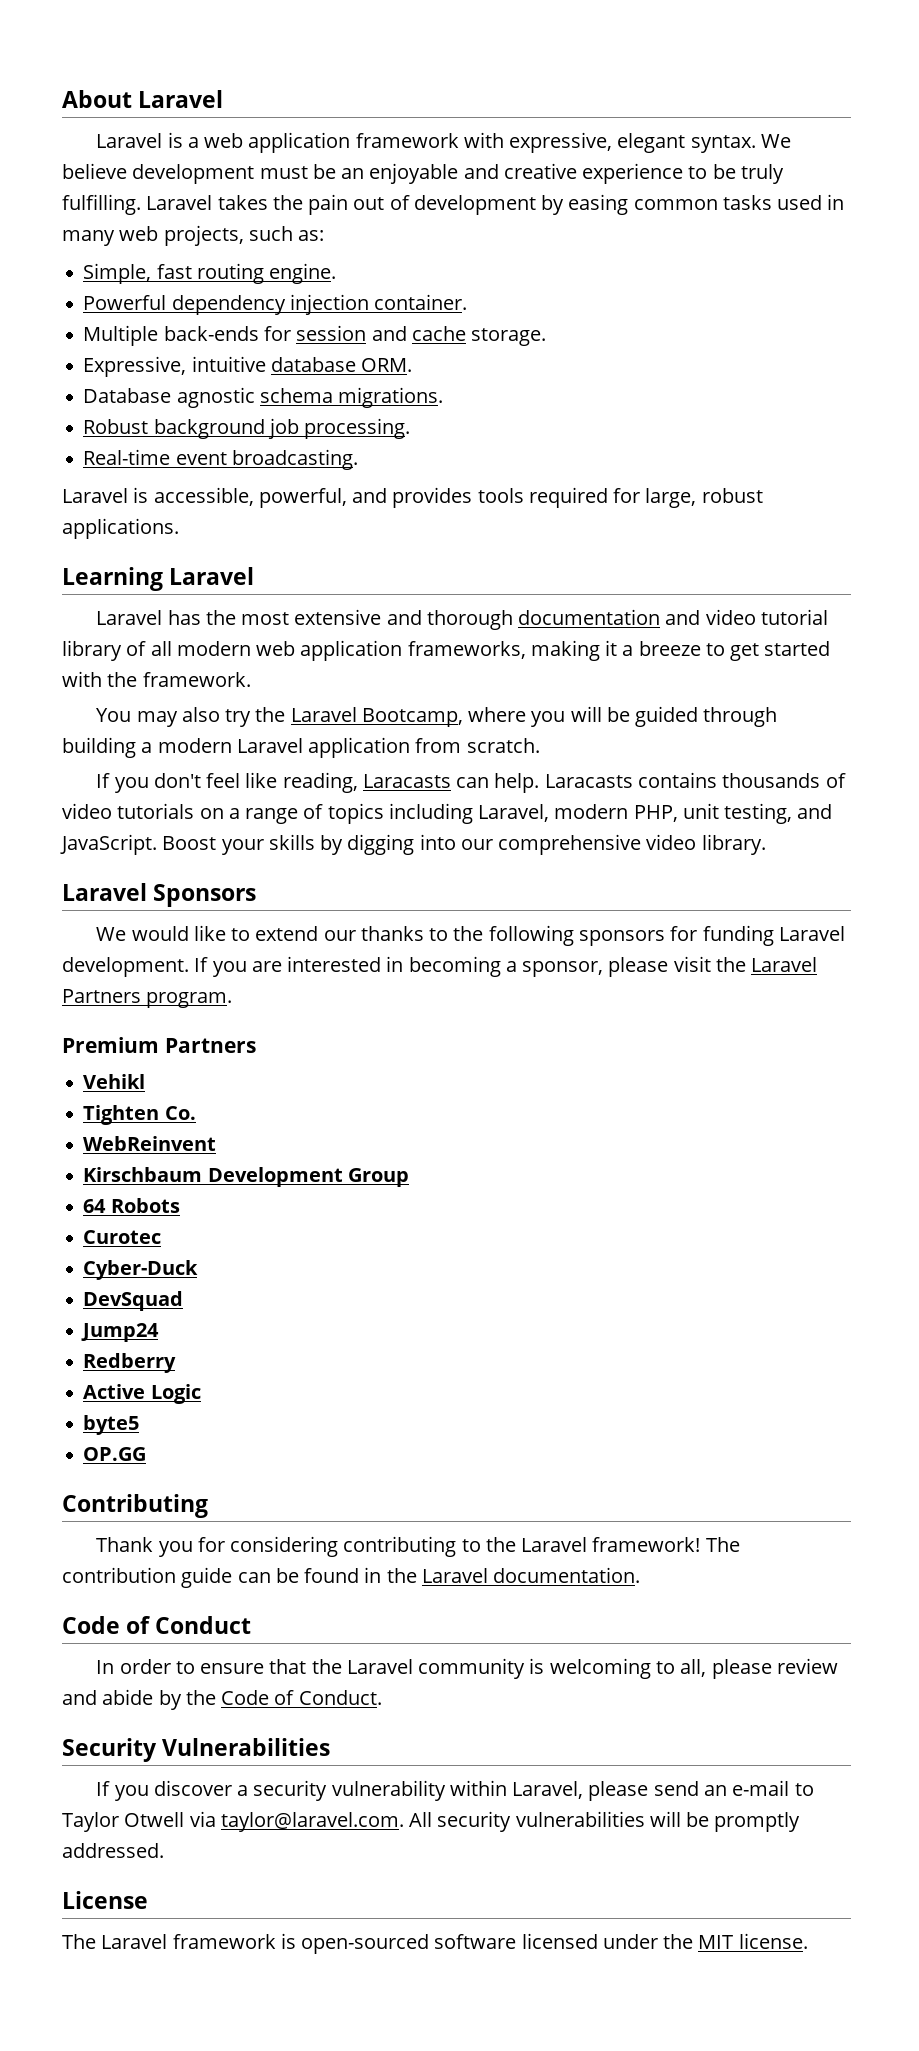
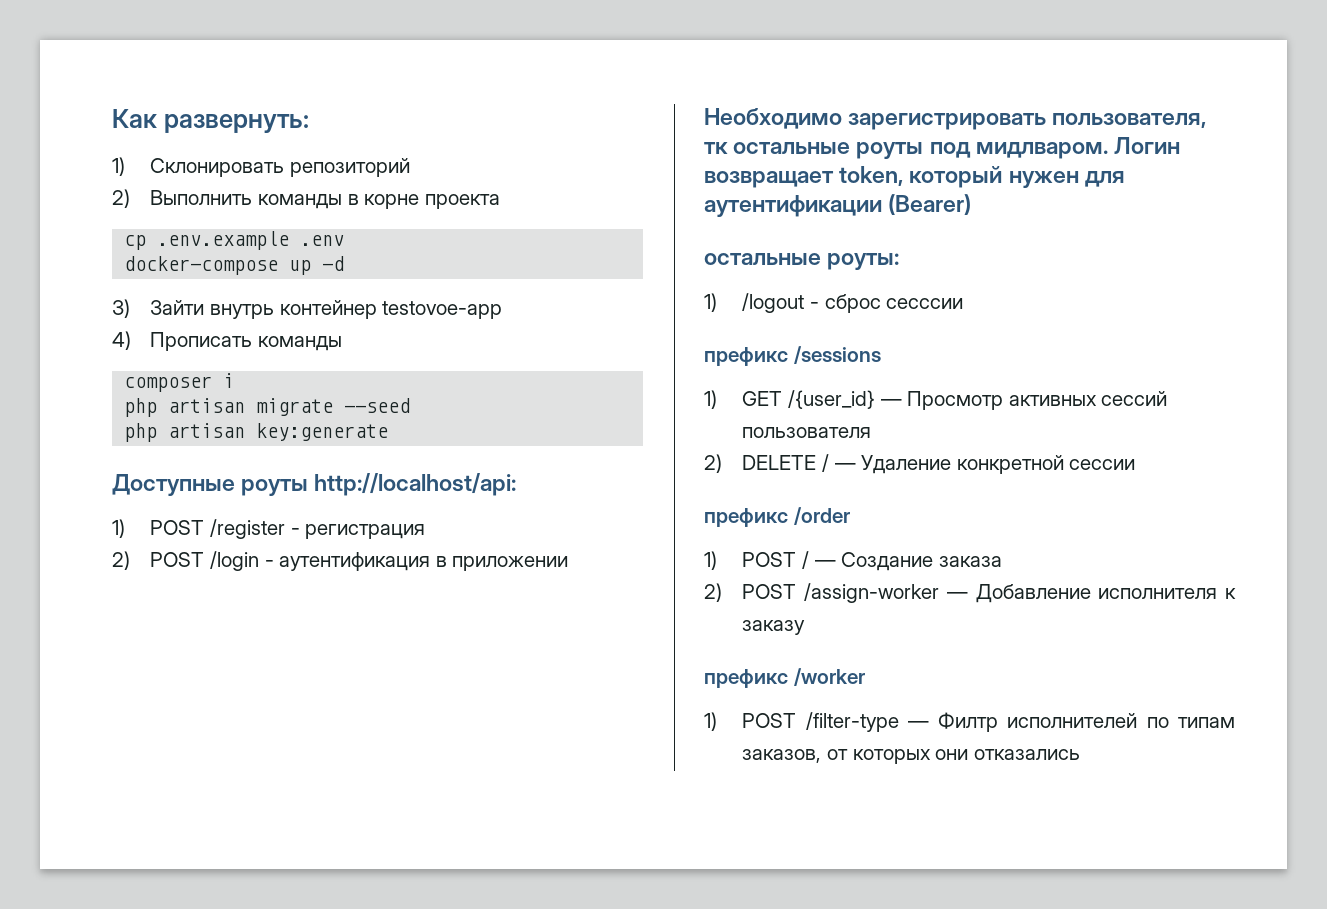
- About Laravel
- Laravel is a web application framework with expressive, elegant syntax. We believe development must be an enjoyable and creative experience to be truly fulfilling. Laravel takes the pain out of development by easing common tasks used in many web projects, such as:
- Simple, fast routing engine.
- Powerful dependency injection container.
- Multiple back-ends for session and cache storage.
- Expressive, intuitive database ORM.
- Database agnostic schema migrations.
- Robust background job processing.
- Real-time event broadcasting.
- Laravel is accessible, powerful, and provides tools required for large, robust applications.
- Learning Laravel
- Laravel has the most extensive and thorough documentation and video tutorial library of all modern web application frameworks, making it a breeze to get started with the framework.
- You may also try the Laravel Bootcamp, where you will be guided through building a modern Laravel application from scratch.
- If you don't feel like reading, Laracasts can help. Laracasts contains thousands of video tutorials on a range of topics including Laravel, modern PHP, unit testing, and JavaScript. Boost your skills by digging into our comprehensive video library.
- Laravel Sponsors
- We would like to extend our thanks to the following sponsors for funding Laravel development. If you are interested in becoming a sponsor, please visit the Laravel Partners program.
- Premium Partners
- Vehikl
- Tighten Co.
- WebReinvent
- Kirschbaum Development Group
- 64 Robots
- Curotec
- Cyber-Duck
- DevSquad
- Jump24
- Redberry
- Active Logic
- byte5
- OP.GG
- Contributing
- Thank you for considering contributing to the Laravel framework! The contribution guide can be found in the Laravel documentation.
- Code of Conduct
- In order to ensure that the Laravel community is welcoming to all, please review and abide by the Code of Conduct.
- Security Vulnerabilities
- If you discover a security vulnerability within Laravel, please send an e-mail to Taylor Otwell via taylor@laravel.com. All security vulnerabilities will be promptly addressed.
- License
- The Laravel framework is open-sourced software licensed under the MIT license.
+ Как развернуть:
+ 1) Склонировать репозиторий
+ 2) Выполнить команды в корне проекта
+ cp .env.example .env
+ docker-compose up -d
+ 3) Зайти внутрь контейнер testovoe-app
+ 4) Прописать команды
+ composer i
+ php artisan migrate --seed
+ php artisan key:generate
+ Доступные роуты http://localhost/api:
+ 1) POST /register - регистрация
+ 2) POST /login - аутентификация в приложении
+ Необходимо зарегистрировать пользователя, тк остальные роуты под мидлваром. Логин возвращает token, который нужен для аутентификации (Bearer)
+ остальные роуты:
+ 1) /logout - сброс сесссии
+ префикс /sessions
+ 1) GET /{user_id} — Просмотр активных сессий пользователя
+ 2) DELETE / — Удаление конкретной сессии
+ префикс /order
+ 1) POST / — Создание заказа
+ 2) POST /assign-worker — Добавление исполнителя к заказу
+ префикс /worker
+ 1) POST /filter-type — Филтр исполнителей по типам заказов, от которых они отказались

